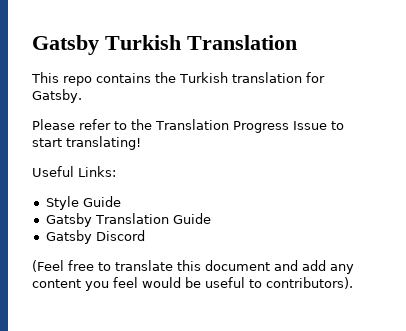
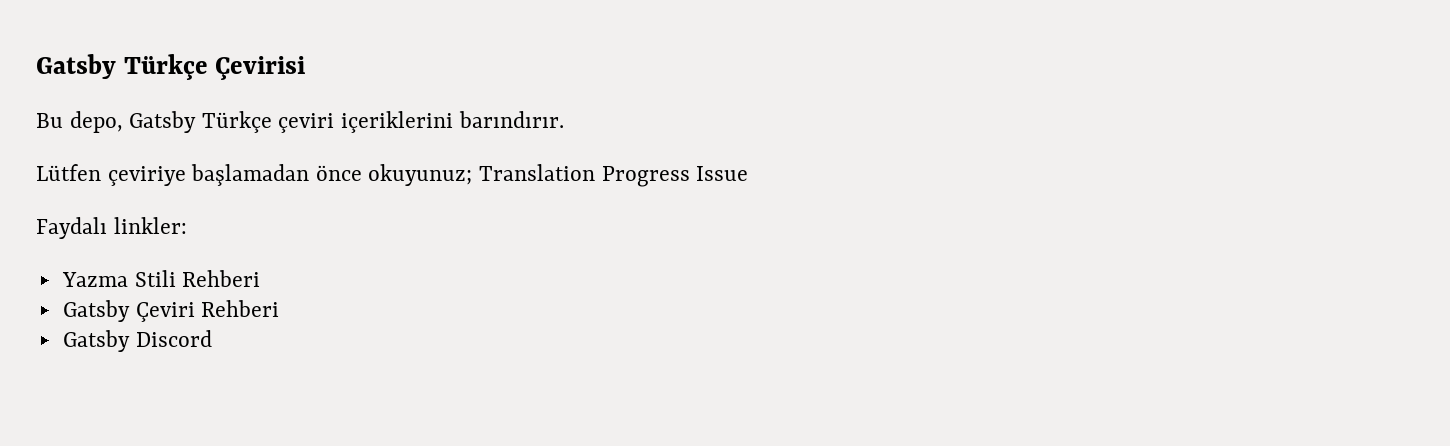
- Gatsby Turkish Translation
- This repo contains the Turkish translation for Gatsby.
- Please refer to the Translation Progress Issue to start translating!
- Useful Links:
- Style Guide
- Gatsby Translation Guide
+ Gatsby Türkçe Çevirisi
+ Bu depo, Gatsby Türkçe çeviri içeriklerini barındırır.
+ Lütfen çeviriye başlamadan önce okuyunuz; Translation Progress Issue
+ Faydalı linkler:
+ Yazma Stili Rehberi
+ Gatsby Çeviri Rehberi
- (Feel free to translate this document and add any content you feel would be useful to contributors).

